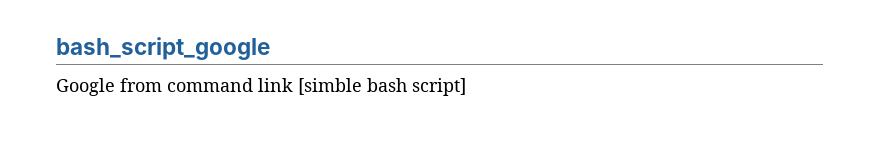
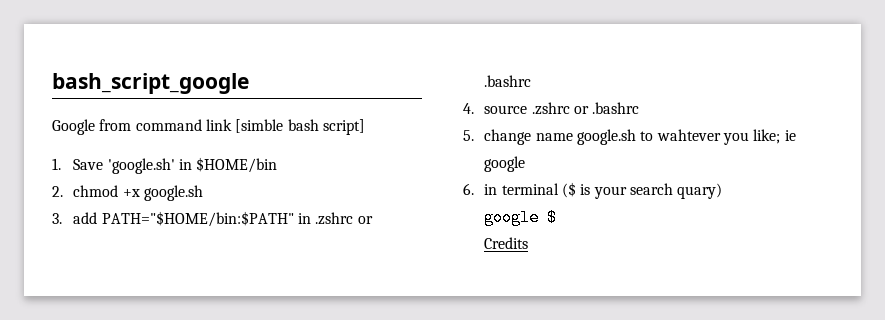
+ 1. Save 'google.sh' in $HOME/bin
+ 2. chmod +x google.sh
+ 3. add PATH="$HOME/bin:$PATH" in .zshrc or .bashrc
+ 4. source .zshrc or .bashrc
+ 5. change name google.sh to wahtever you like; ie google
+ 6. in terminal ($ is your search quary)
+ google $
+ Credits

